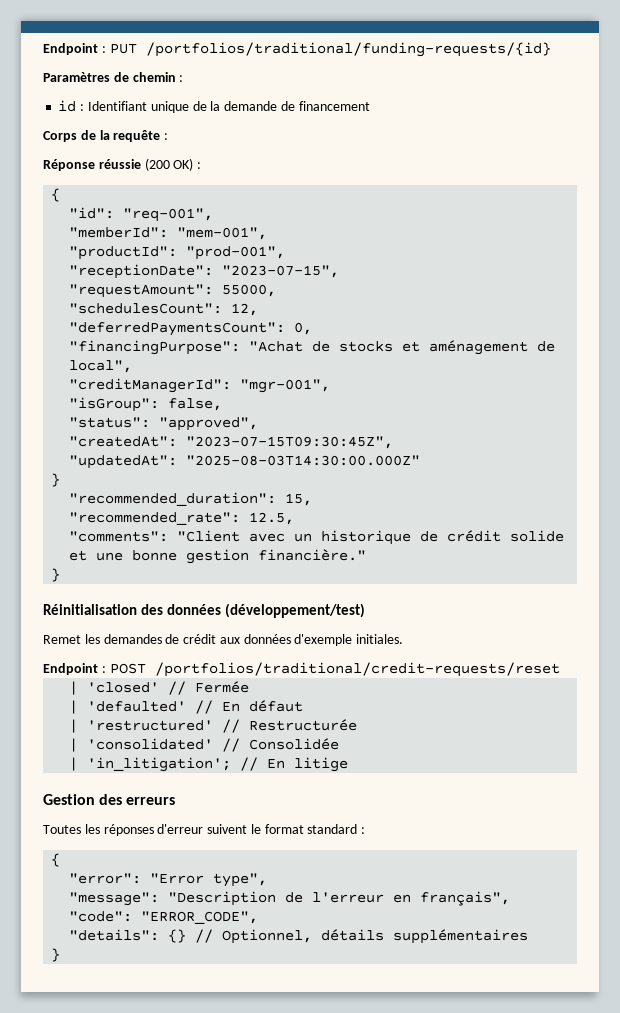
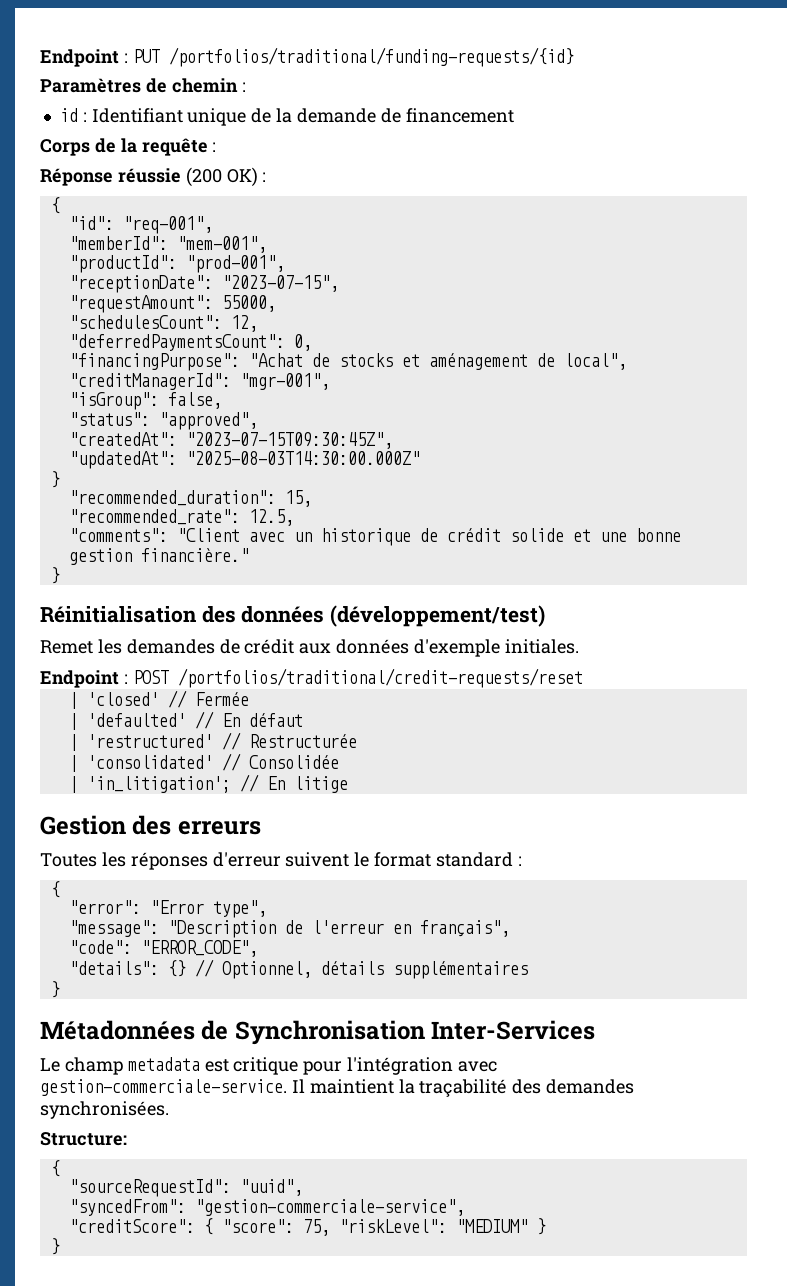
+ Métadonnées de Synchronisation Inter-Services
+ Le champ metadata est critique pour l'intégration avec gestion-commerciale-service. Il maintient la traçabilité des demandes synchronisées.
+ Structure:
+ {
+ "sourceRequestId": "uuid",
+ "syncedFrom": "gestion-commerciale-service",
+ "creditScore": { "score": 75, "riskLevel": "MEDIUM" }
+ }

